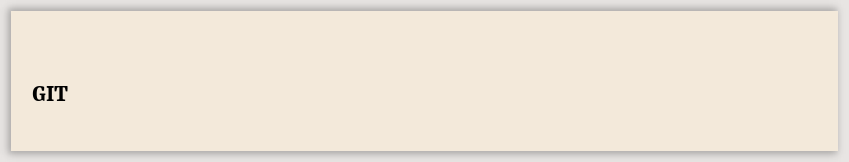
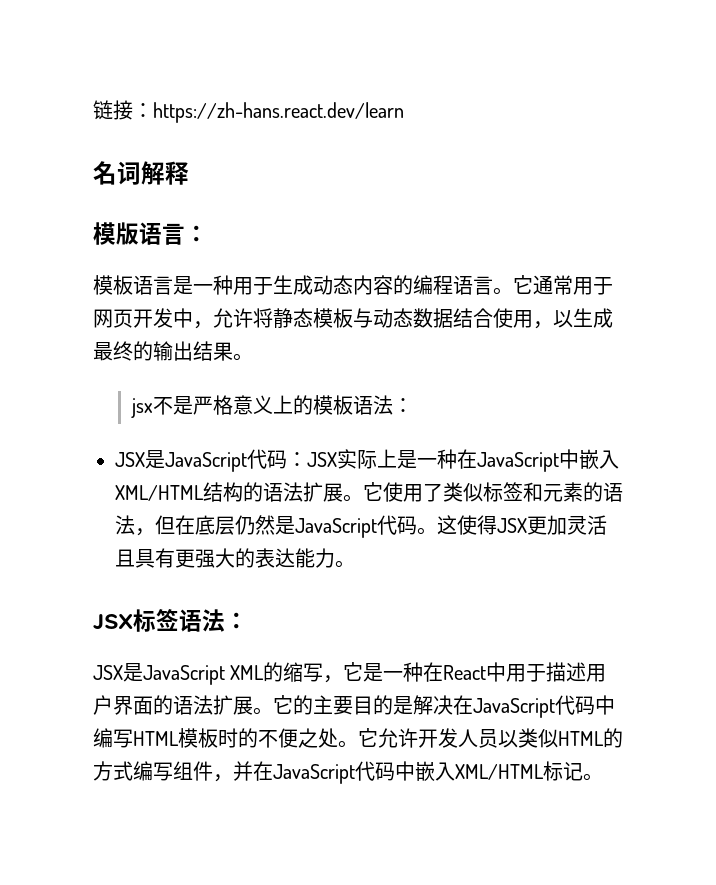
- GIT
+ 链接：https://zh-hans.react.dev/learn
+ 名词解释
+ 模版语言：
+ 模板语言是一种用于生成动态内容的编程语言。它通常用于网页开发中，允许将静态模板与动态数据结合使用，以生成最终的输出结果。
+ jsx不是严格意义上的模板语法：
+ JSX是JavaScript代码：JSX实际上是一种在JavaScript中嵌入XML/HTML结构的语法扩展。它使用了类似标签和元素的语法，但在底层仍然是JavaScript代码。这使得JSX更加灵活且具有更强大的表达能力。
+ JSX标签语法：
+ JSX是JavaScript XML的缩写，它是一种在React中用于描述用户界面的语法扩展。它的主要目的是解决在JavaScript代码中编写HTML模板时的不便之处。它允许开发人员以类似HTML的方式编写组件，并在JavaScript代码中嵌入XML/HTML标记。

